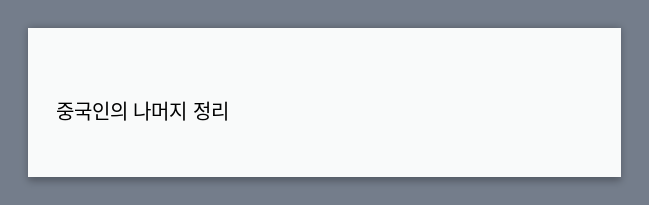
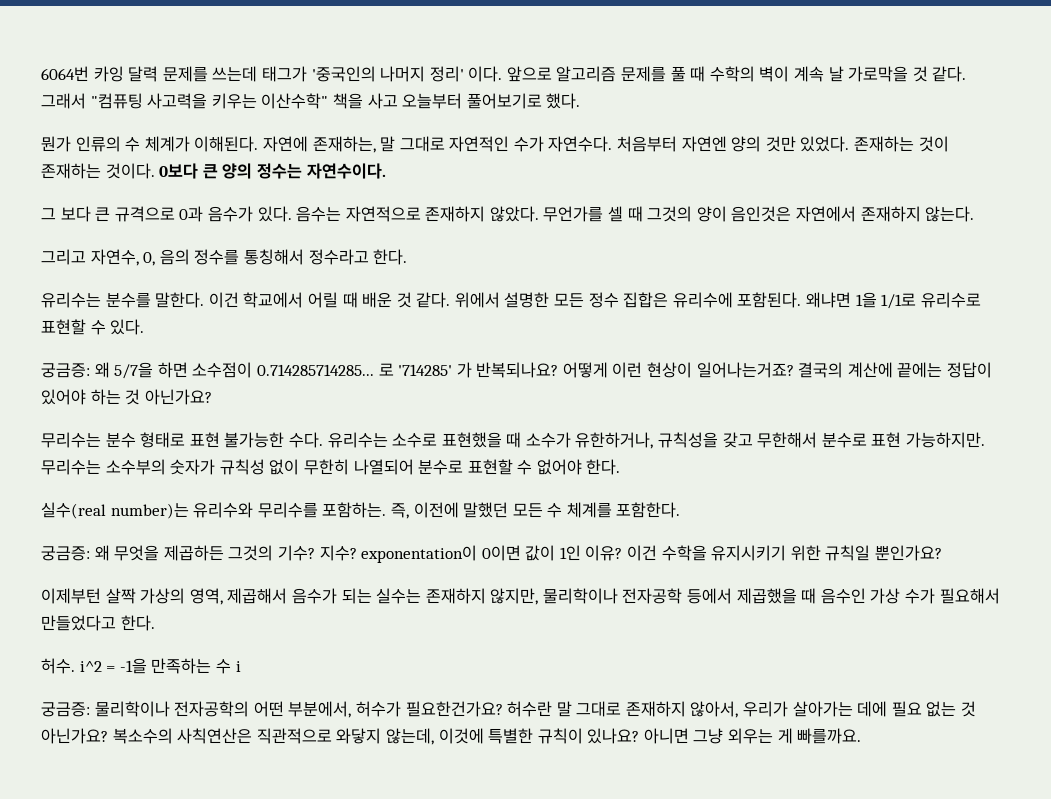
- 중국인의 나머지 정리
+ 6064번 카잉 달력 문제를 쓰는데 태그가 '중국인의 나머지 정리' 이다. 앞으로 알고리즘 문제를 풀 때 수학의 벽이 계속 날 가로막을 것 같다. 그래서 "컴퓨팅 사고력을 키우는 이산수학" 책을 사고 오늘부터 풀어보기로 했다.
+ 뭔가 인류의 수 체계가 이해된다. 자연에 존재하는, 말 그대로 자연적인 수가 자연수다. 처음부터 자연엔 양의 것만 있었다. 존재하는 것이 존재하는 것이다. 0보다 큰 양의 정수는 자연수이다.
+ 그 보다 큰 규격으로 0과 음수가 있다. 음수는 자연적으로 존재하지 않았다. 무언가를 셀 때 그것의 양이 음인것은 자연에서 존재하지 않는다.
+ 그리고 자연수, 0, 음의 정수를 통칭해서 정수라고 한다.
+ 유리수는 분수를 말한다. 이건 학교에서 어릴 때 배운 것 같다. 위에서 설명한 모든 정수 집합은 유리수에 포함된다. 왜냐면 1을 1/1로 유리수로 표현할 수 있다.
+ 궁금증: 왜 5/7을 하면 소수점이 0.714285714285... 로 '714285' 가 반복되나요? 어떻게 이런 현상이 일어나는거죠? 결국의 계산에 끝에는 정답이 있어야 하는 것 아닌가요?
+ 무리수는 분수 형태로 표현 불가능한 수다. 유리수는 소수로 표현했을 때 소수가 유한하거나, 규칙성을 갖고 무한해서 분수로 표현 가능하지만. 무리수는 소수부의 숫자가 규칙성 없이 무한히 나열되어 분수로 표현할 수 없어야 한다.
+ 실수(real number)는 유리수와 무리수를 포함하는. 즉, 이전에 말했던 모든 수 체계를 포함한다.
+ 궁금증: 왜 무엇을 제곱하든 그것의 기수? 지수? exponentation이 0이면 값이 1인 이유? 이건 수학을 유지시키기 위한 규칙일 뿐인가요?
+ 이제부턴 살짝 가상의 영역, 제곱해서 음수가 되는 실수는 존재하지 않지만, 물리학이나 전자공학 등에서 제곱했을 때 음수인 가상 수가 필요해서 만들었다고 한다.
+ 허수. i^2 = -1을 만족하는 수 i
+ 궁금증: 물리학이나 전자공학의 어떤 부분에서, 허수가 필요한건가요? 허수란 말 그대로 존재하지 않아서, 우리가 살아가는 데에 필요 없는 것 아닌가요? 복소수의 사칙연산은 직관적으로 와닿지 않는데, 이것에 특별한 규칙이 있나요? 아니면 그냥 외우는 게 빠를까요.

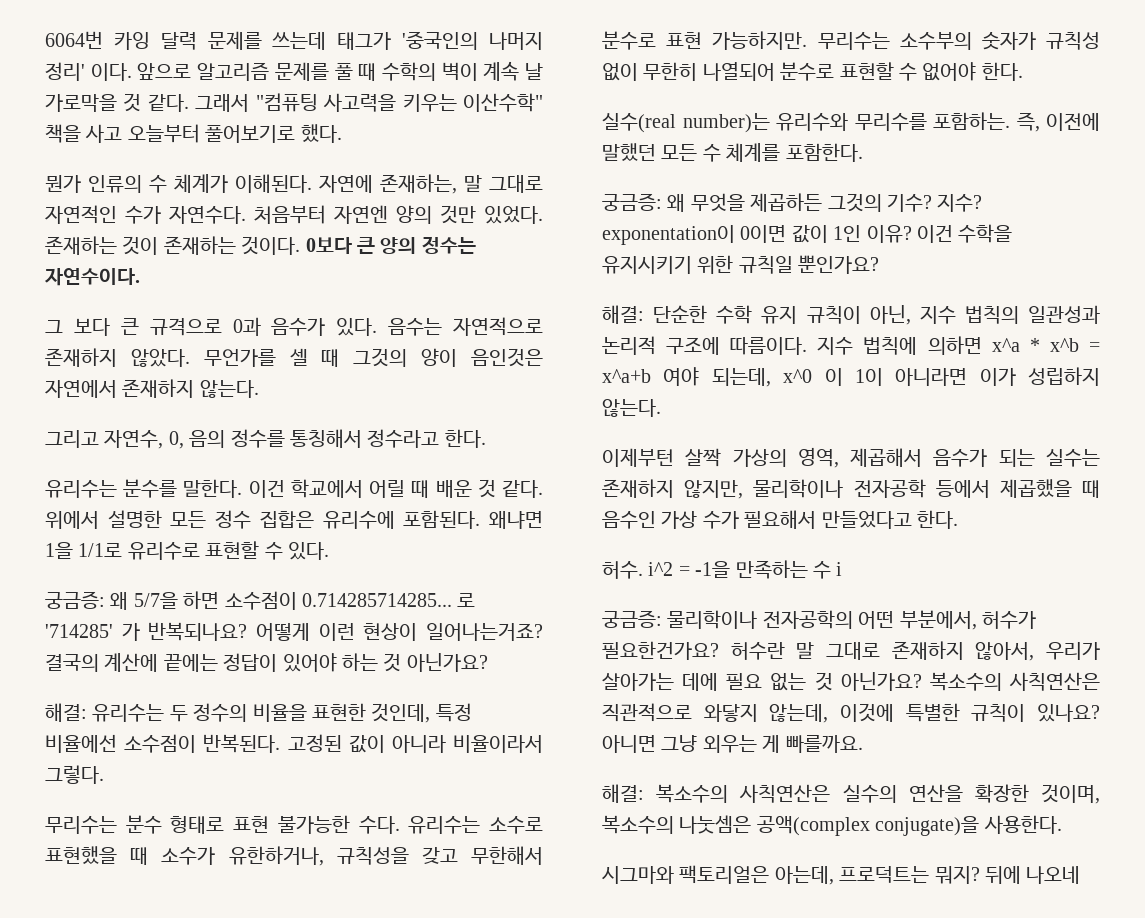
+ 해결: 유리수는 두 정수의 비율을 표현한 것인데, 특정 비율에선 소수점이 반복된다. 고정된 값이 아니라 비율이라서 그렇다.
+ 해결: 단순한 수학 유지 규칙이 아닌, 지수 법칙의 일관성과 논리적 구조에 따름이다. 지수 법칙에 의하면 x^a * x^b = x^a+b 여야 되는데, x^0 이 1이 아니라면 이가 성립하지 않는다.
+ 해결: 복소수의 사칙연산은 실수의 연산을 확장한 것이며, 복소수의 나눗셈은 공액(complex conjugate)을 사용한다.
+ 시그마와 팩토리얼은 아는데, 프로덕트는 뭐지? 뒤에 나오네

